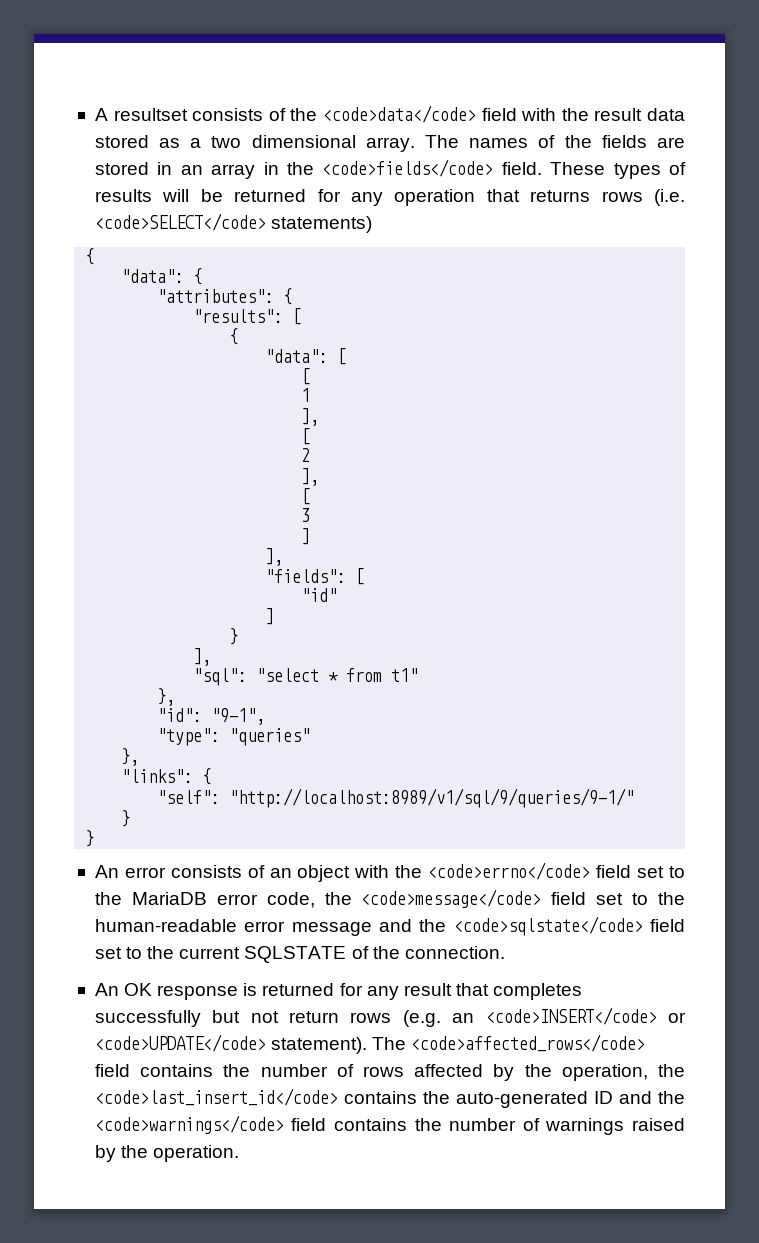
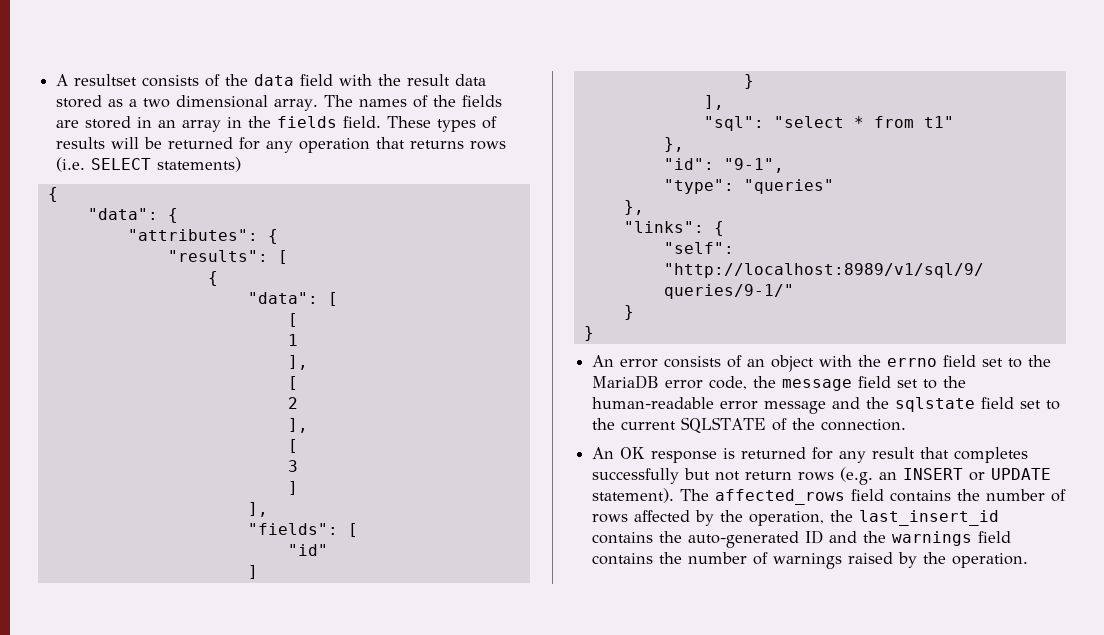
- A resultset consists of the <code>data</code> field with the result data stored as a two dimensional array.
+ A resultset consists of the data field with the result data stored as a two dimensional array.
- The names of the fields are stored in an array in the <code>fields</code> field.
+ The names of the fields are stored in an array in the fields field.
- These types of results will be returned for any operation that returns rows (i.e. <code>SELECT</code> statements)
+ These types of results will be returned for any operation that returns rows (i.e. SELECT statements)
- An error consists of an object with the <code>errno</code> field set to the MariaDB error code, the <code>message</code> field set to the human-readable error message and the <code>sqlstate</code> field set to the current SQLSTATE of the connection.
+ An error consists of an object with the errno field set to the MariaDB error code, the message field set to the human-readable error message and the sqlstate field set to the current SQLSTATE of the connection.
- An OK response is returned for any result that completes successfully but not return rows (e.g. an <code>INSERT</code> or <code>UPDATE</code> statement).
+ An OK response is returned for any result that completes successfully but not return rows (e.g. an INSERT or UPDATE statement).
- The <code>affected_rows</code> field contains the number of rows affected by the operation, the <code>last_insert_id</code> contains the auto-generated ID and the <code>warnings</code> field contains the number of warnings raised by the operation.
+ The affected_rows field contains the number of rows affected by the operation, the last_insert_id contains the auto-generated ID and the warnings field contains the number of warnings raised by the operation.

